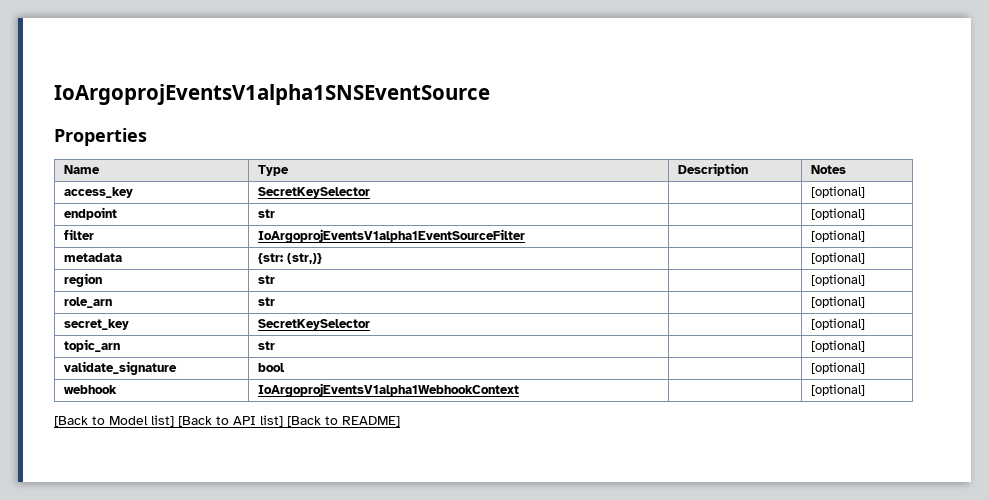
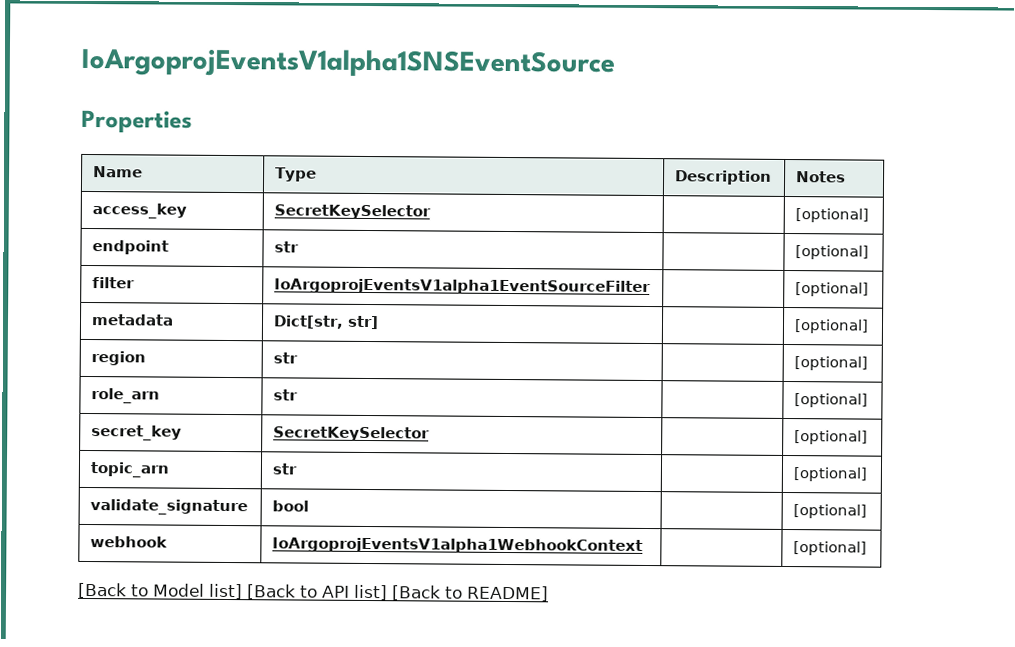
- metadata | {str: (str,)} | | [optional]
+ metadata | Dict[str, str] | | [optional]

